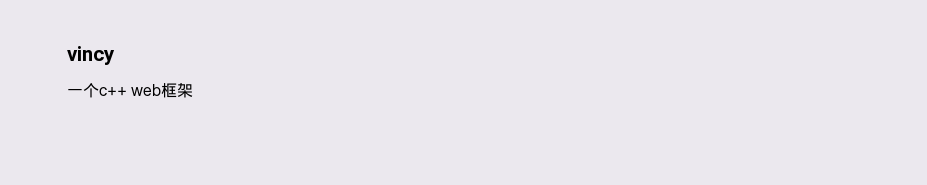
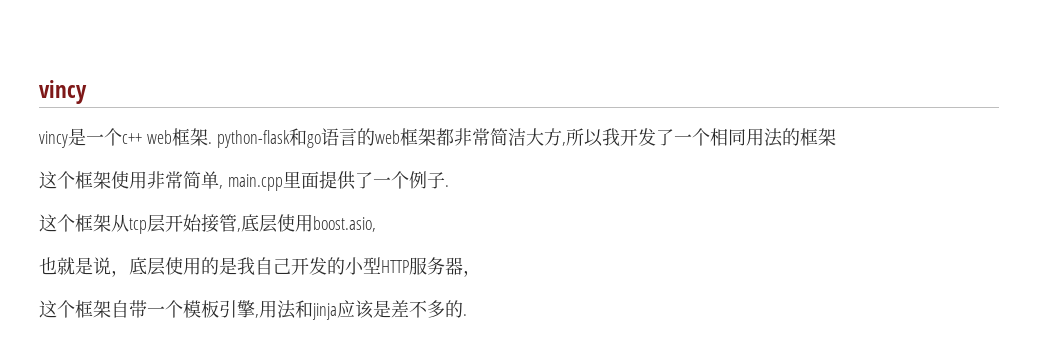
- 一个c++ web框架
+ vincy是一个c++ web框架. python-flask和go语言的web框架都非常简洁大方,所以我开发了一个相同用法的框架
+ 这个框架使用非常简单, main.cpp里面提供了一个例子.
+ 这个框架从tcp层开始接管,底层使用boost.asio,
+ 也就是说，底层使用的是我自己开发的小型HTTP服务器，
+ 这个框架自带一个模板引擎,用法和jinja应该是差不多的.

